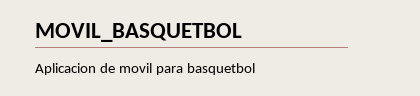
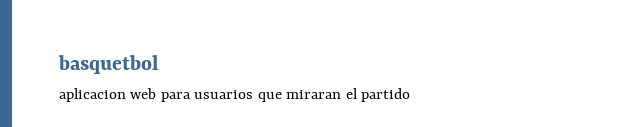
- MOVIL_BASQUETBOL
- Aplicacion de movil para basquetbol
+ basquetbol
+ aplicacion web para usuarios que miraran el partido

